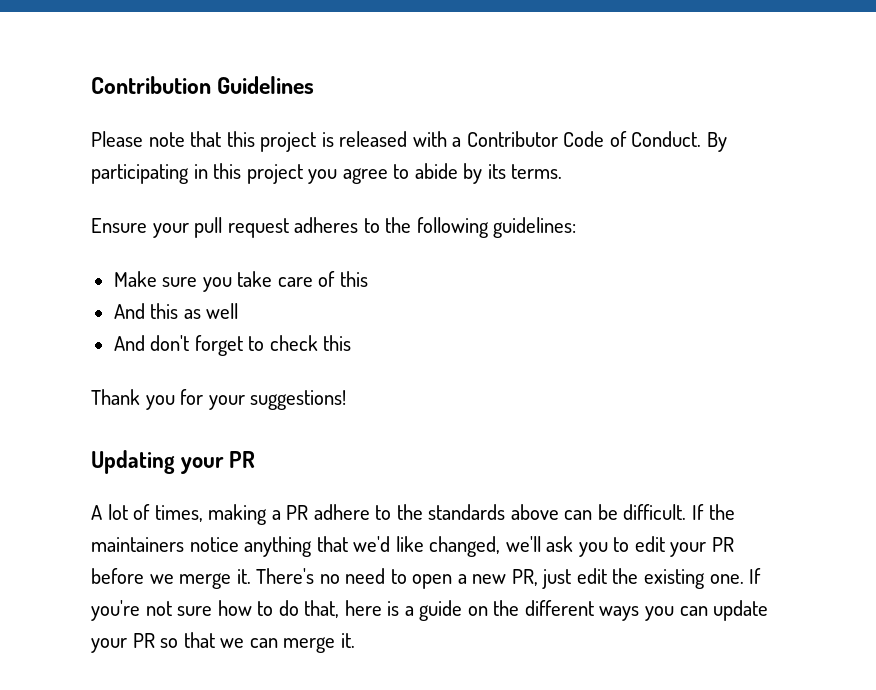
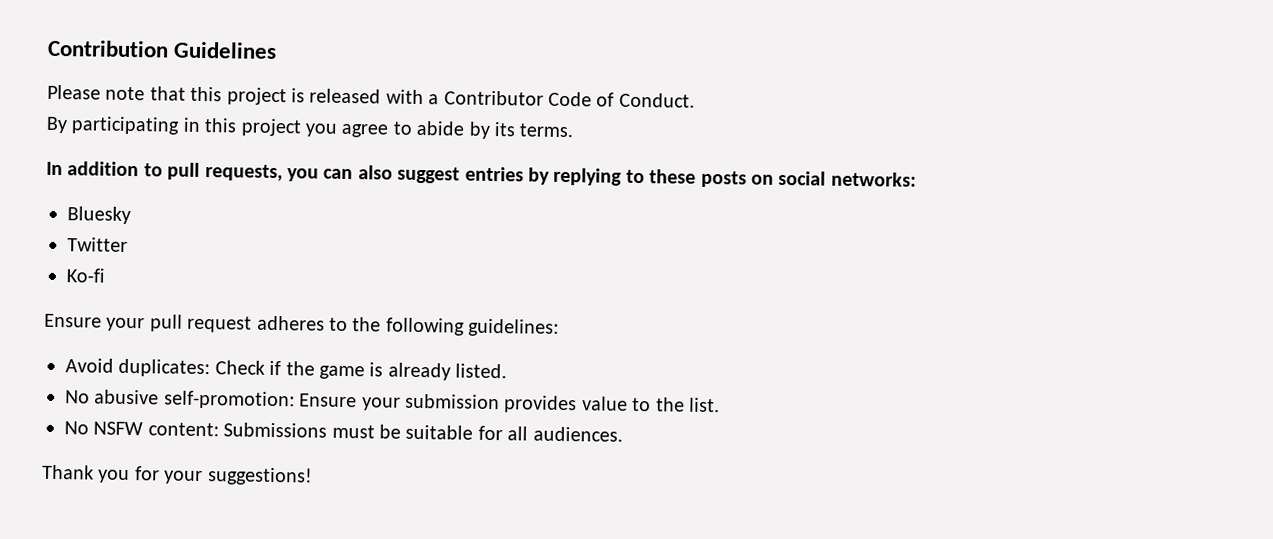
- Please note that this project is released with a Contributor Code of Conduct. By participating in this project you agree to abide by its terms.
+ Please note that this project is released with a Contributor Code of Conduct.
+ By participating in this project you agree to abide by its terms.
+ In addition to pull requests, you can also suggest entries by replying to these posts on social networks:
+ Bluesky
+ Twitter
+ Ko-fi
- Make sure you take care of this
- And this as well
- And don't forget to check this
+ Avoid duplicates: Check if the game is already listed.
+ No abusive self-promotion: Ensure your submission provides value to the list.
+ No NSFW content: Submissions must be suitable for all audiences.
- Updating your PR
- A lot of times, making a PR adhere to the standards above can be difficult. If the maintainers notice anything that we'd like changed, we'll ask you to edit your PR before we merge it. There's no need to open a new PR, just edit the existing one. If you're not sure how to do that, here is a guide on the different ways you can update your PR so that we can merge it.

